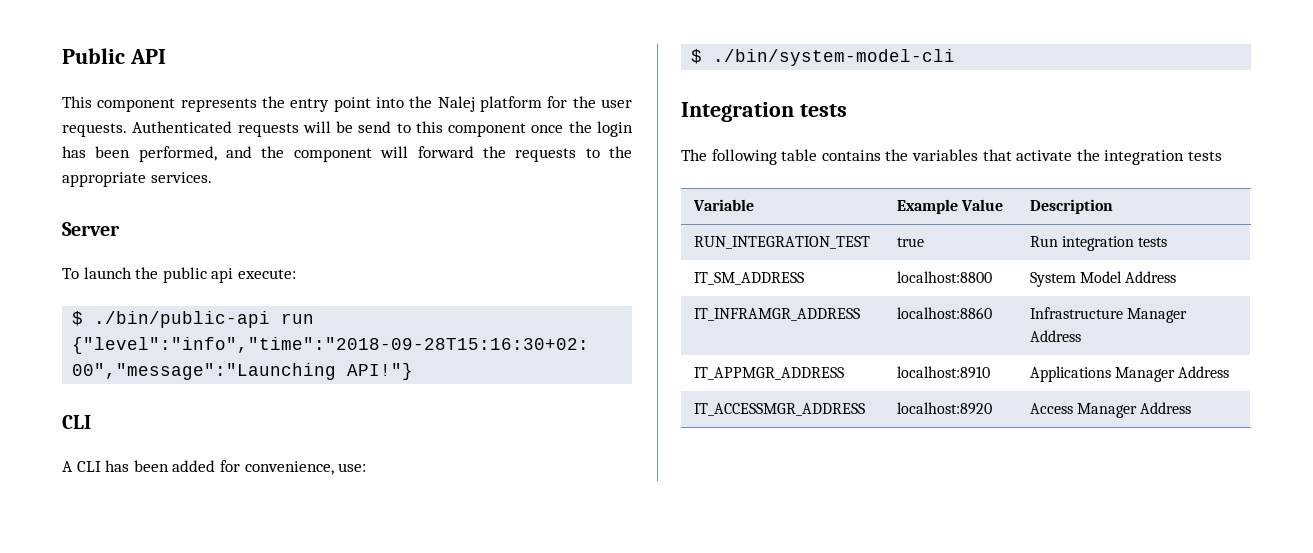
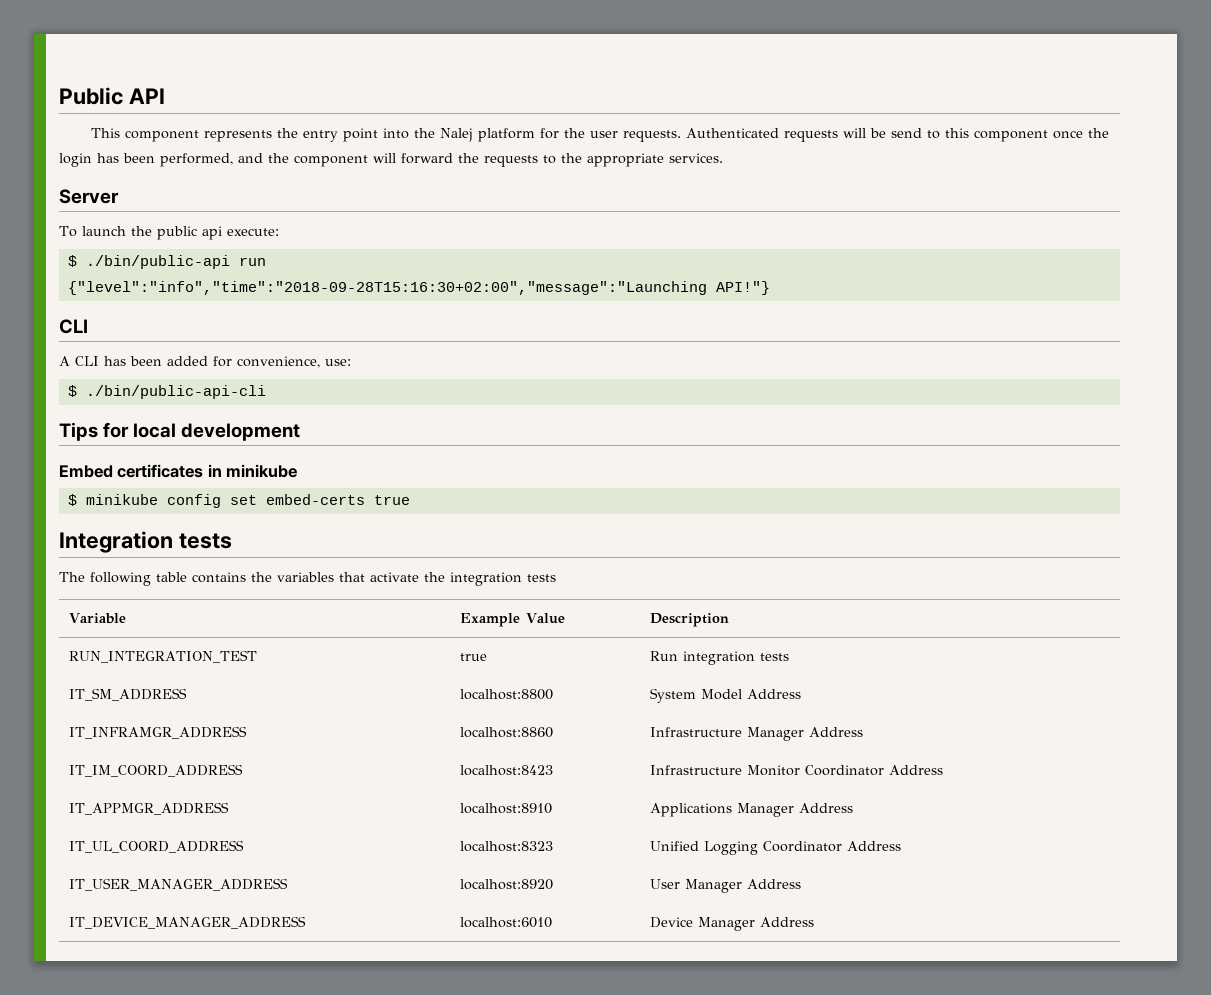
- $ ./bin/system-model-cli
+ $ ./bin/public-api-cli
+ Tips for local development
+ Embed certificates in minikube
+ $ minikube config set embed-certs true
+ IT_IM_COORD_ADDRESS | localhost:8423 | Infrastructure Monitor Coordinator Address
- IT_ACCESSMGR_ADDRESS | localhost:8920 | Access Manager Address
+ IT_UL_COORD_ADDRESS | localhost:8323 | Unified Logging Coordinator Address
+ IT_USER_MANAGER_ADDRESS | localhost:8920 | User Manager Address
+ IT_DEVICE_MANAGER_ADDRESS | localhost:6010 | Device Manager Address

